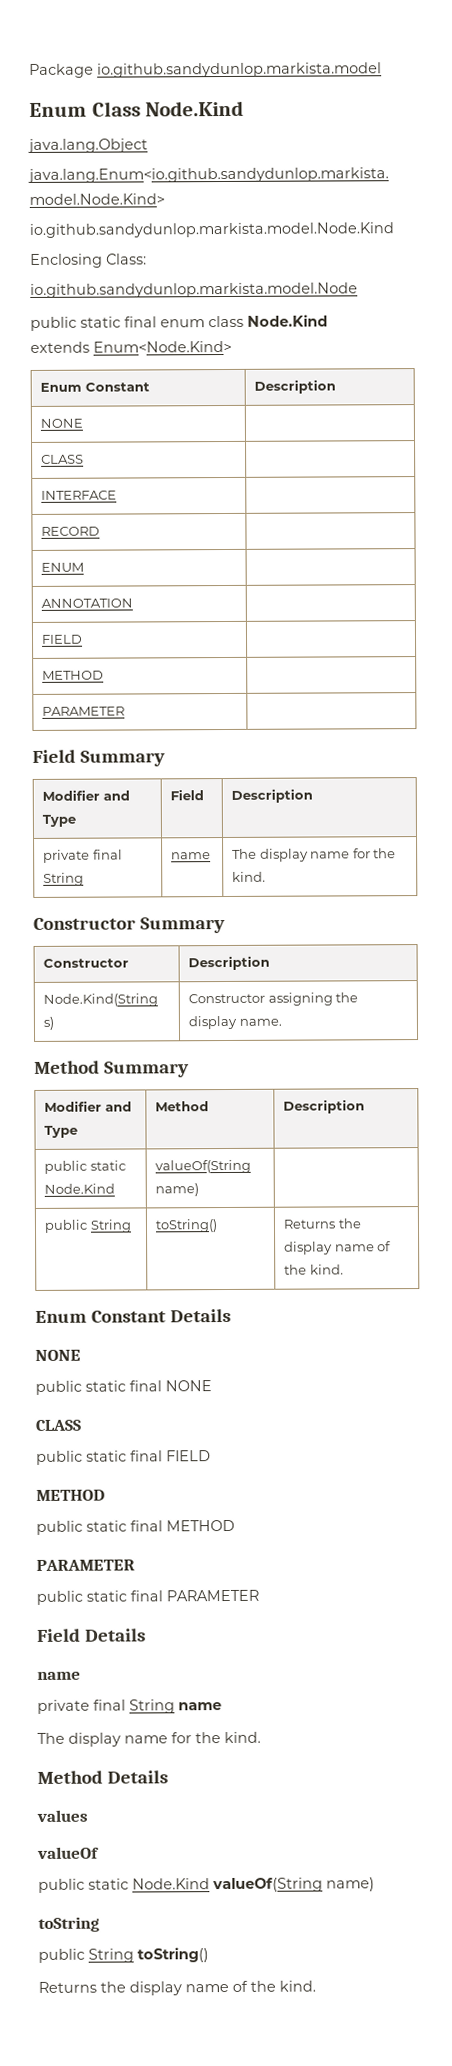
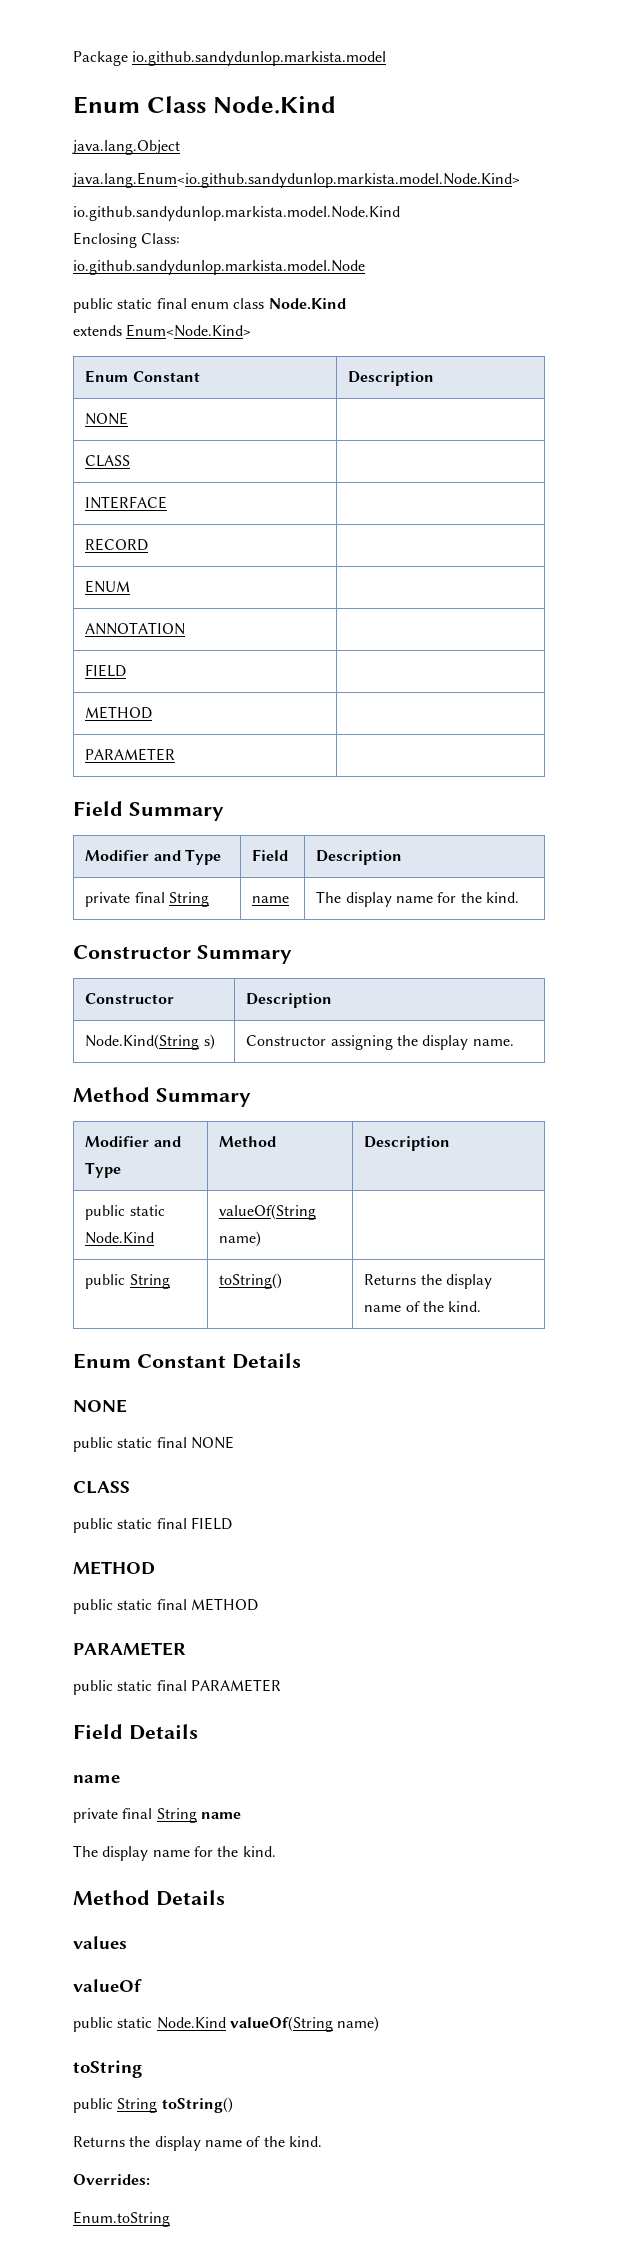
+ Overrides:
+ Enum.toString

